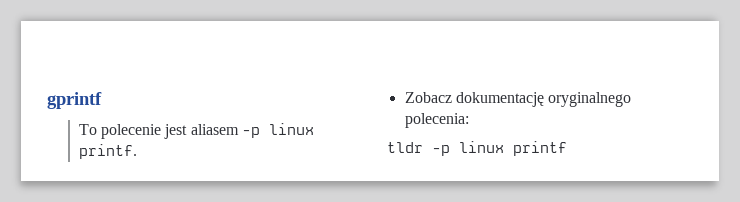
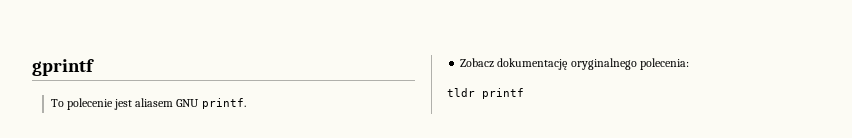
- To polecenie jest aliasem -p linux printf.
+ To polecenie jest aliasem GNU printf.
- tldr -p linux printf
+ tldr printf

